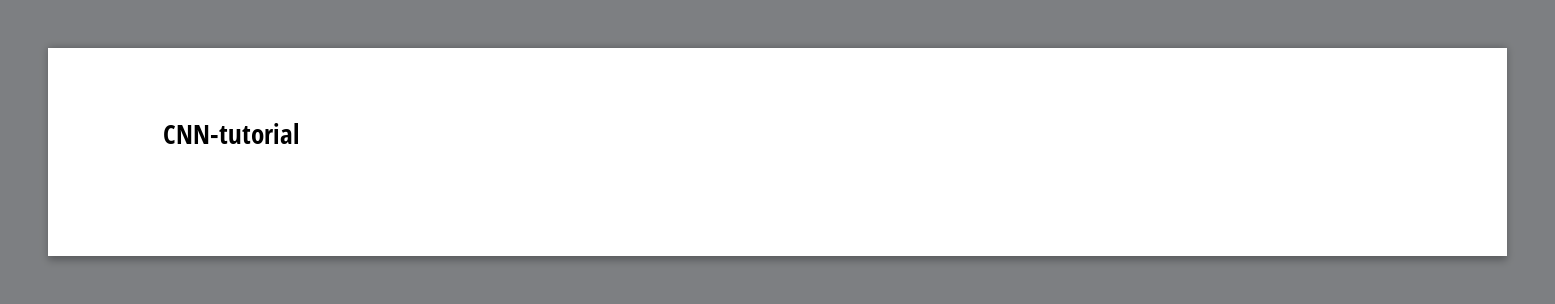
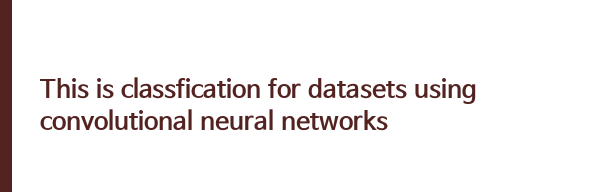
- CNN-tutorial
+ This is classfication for datasets using convolutional neural networks

